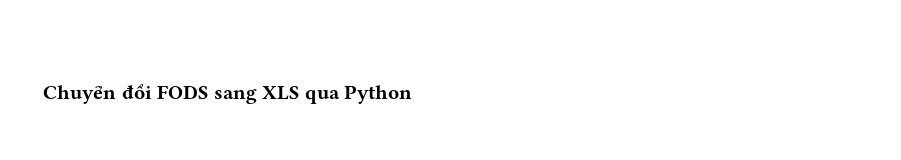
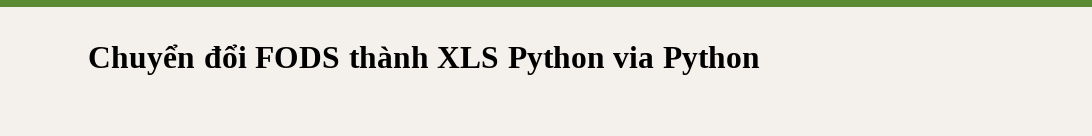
- Chuyển đổi FODS sang XLS qua Python
+ Chuyển đổi FODS thành XLS Python via Python

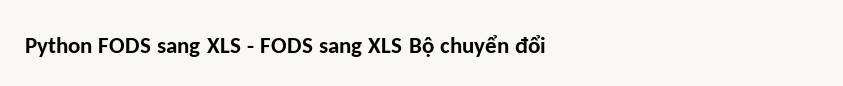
- Chuyển đổi FODS thành XLS Python via Python
+ Python FODS sang XLS - FODS sang XLS Bộ chuyển đổi

